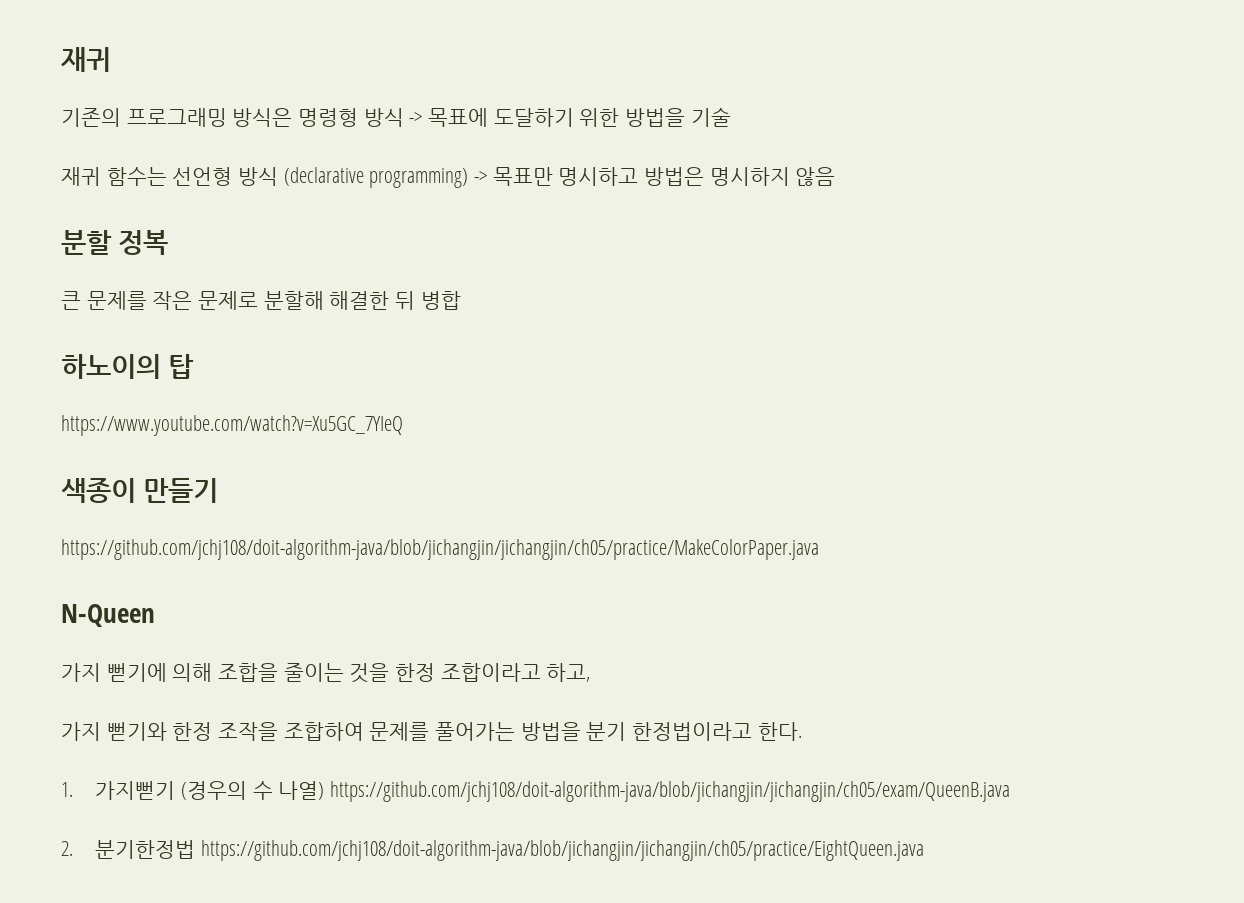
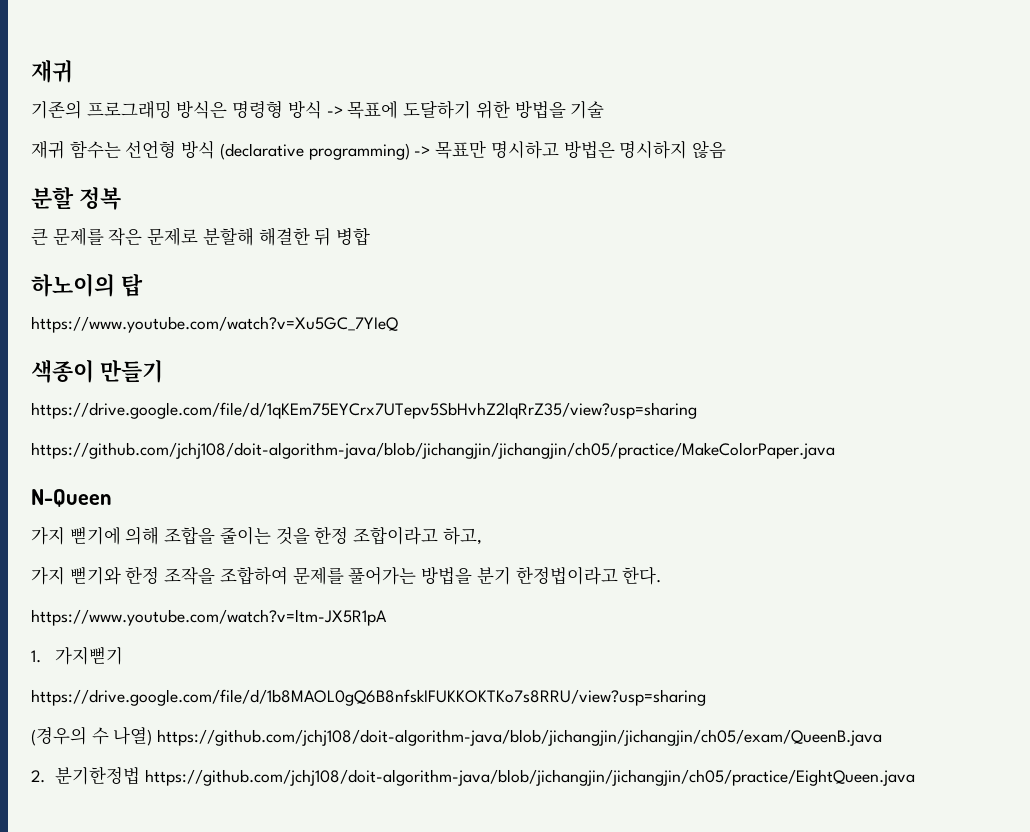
+ https://drive.google.com/file/d/1qKEm75EYCrx7UTepv5SbHvhZ2lqRrZ35/view?usp=sharing
+ https://www.youtube.com/watch?v=ltm-JX5R1pA
- 1. 가지뻗기 (경우의 수 나열) https://github.com/jchj108/doit-algorithm-java/blob/jichangjin/jichangjin/ch05/exam/QueenB.java
+ 1. 가지뻗기
+ https://drive.google.com/file/d/1b8MAOL0gQ6B8nfskIFUKKOKTKo7s8RRU/view?usp=sharing
+ (경우의 수 나열) https://github.com/jchj108/doit-algorithm-java/blob/jichangjin/jichangjin/ch05/exam/QueenB.java

